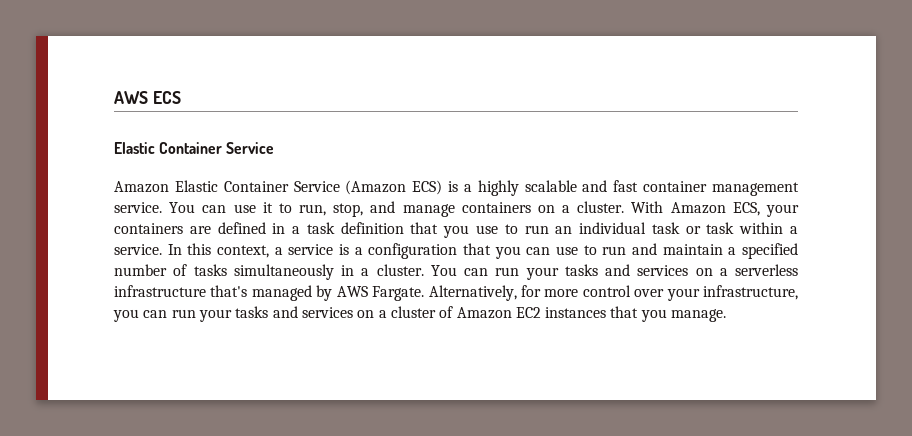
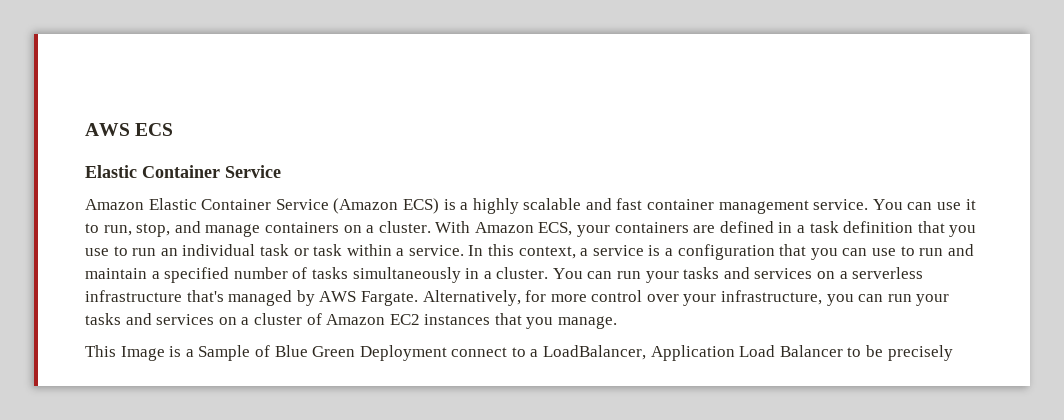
+ This Image is a Sample of Blue Green Deployment connect to a LoadBalancer, Application Load Balancer to be precisely

